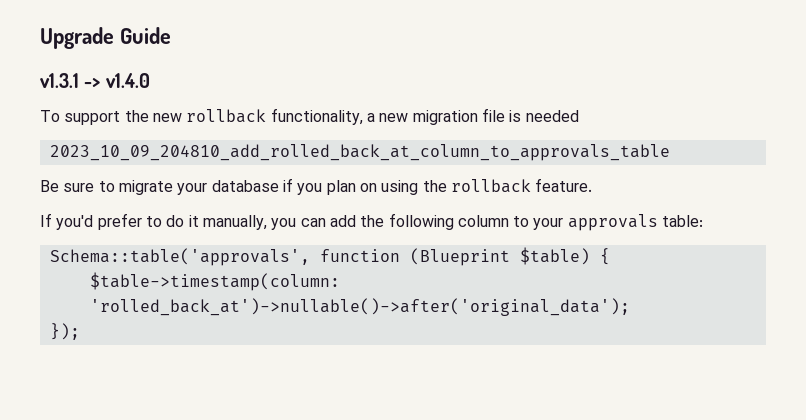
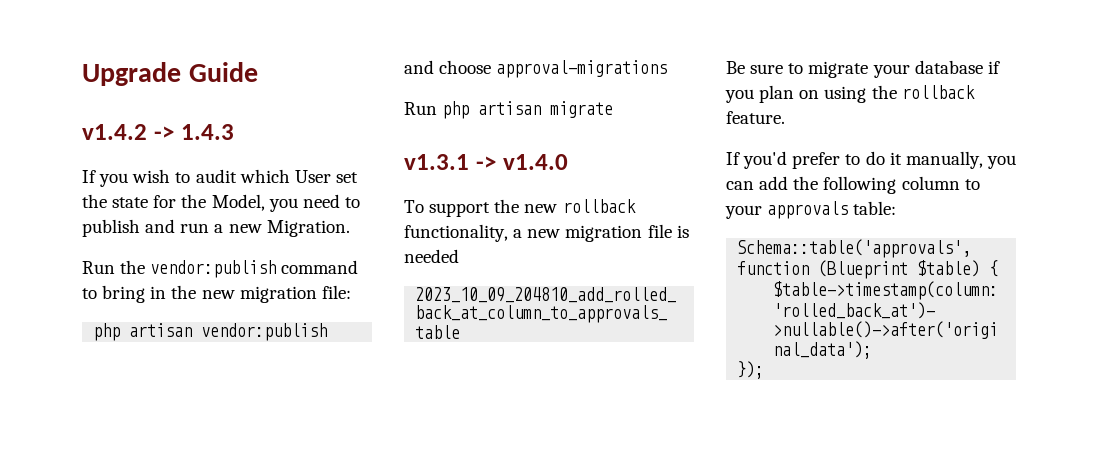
+ v1.4.2 -> 1.4.3
+ If you wish to audit which User set the state for the Model, you need to publish and run a new Migration.
+ Run the vendor:publish command to bring in the new migration file:
+ php artisan vendor:publish
+ and choose approval-migrations
+ Run php artisan migrate

